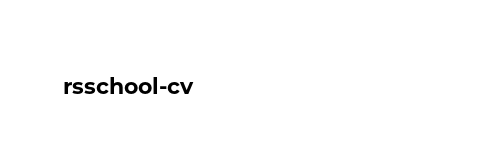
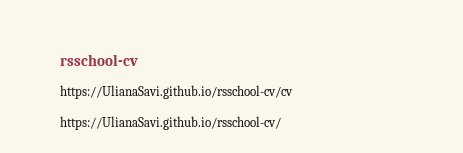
+ https://UlianaSavi.github.io/rsschool-cv/cv
+ https://UlianaSavi.github.io/rsschool-cv/

